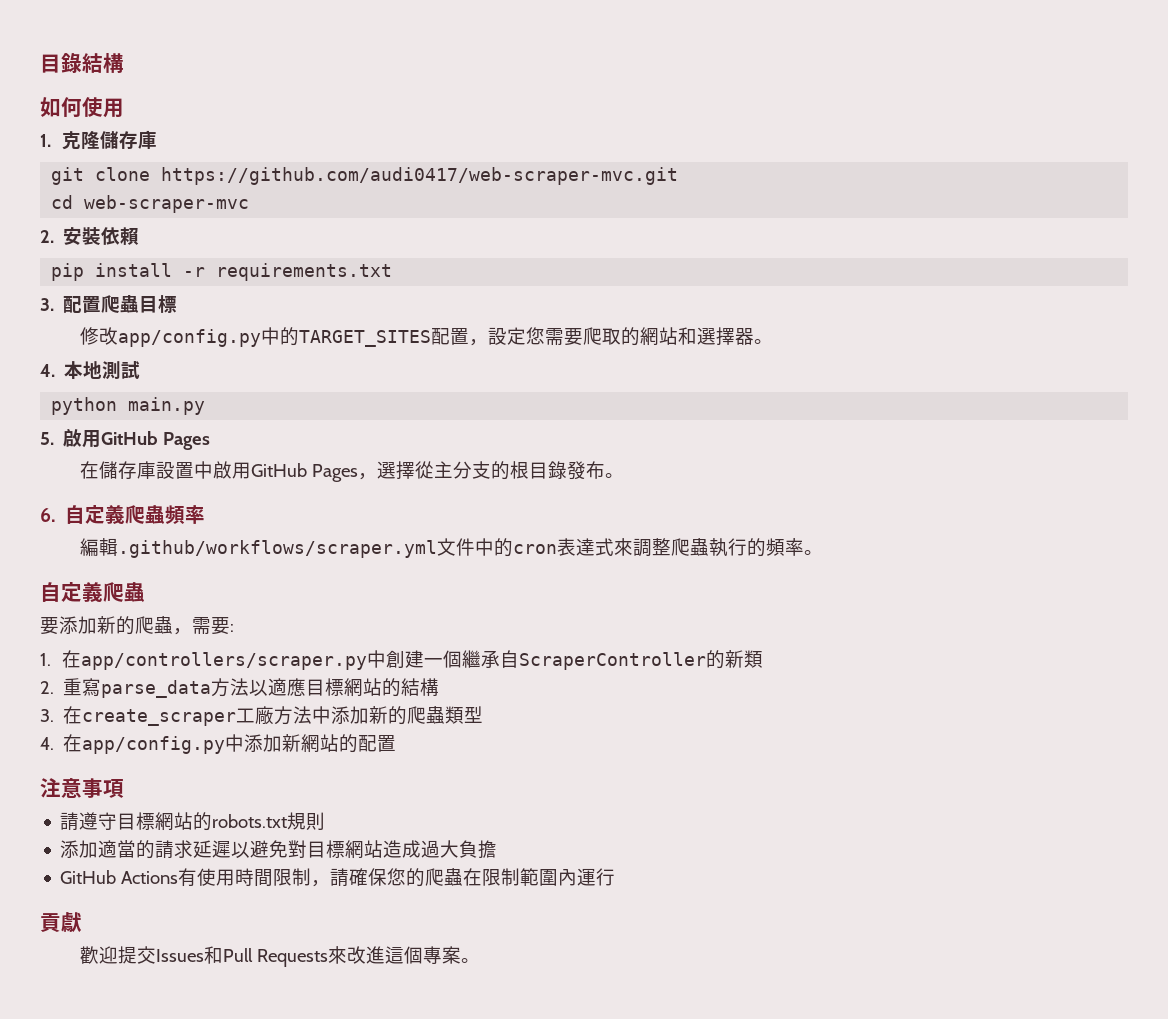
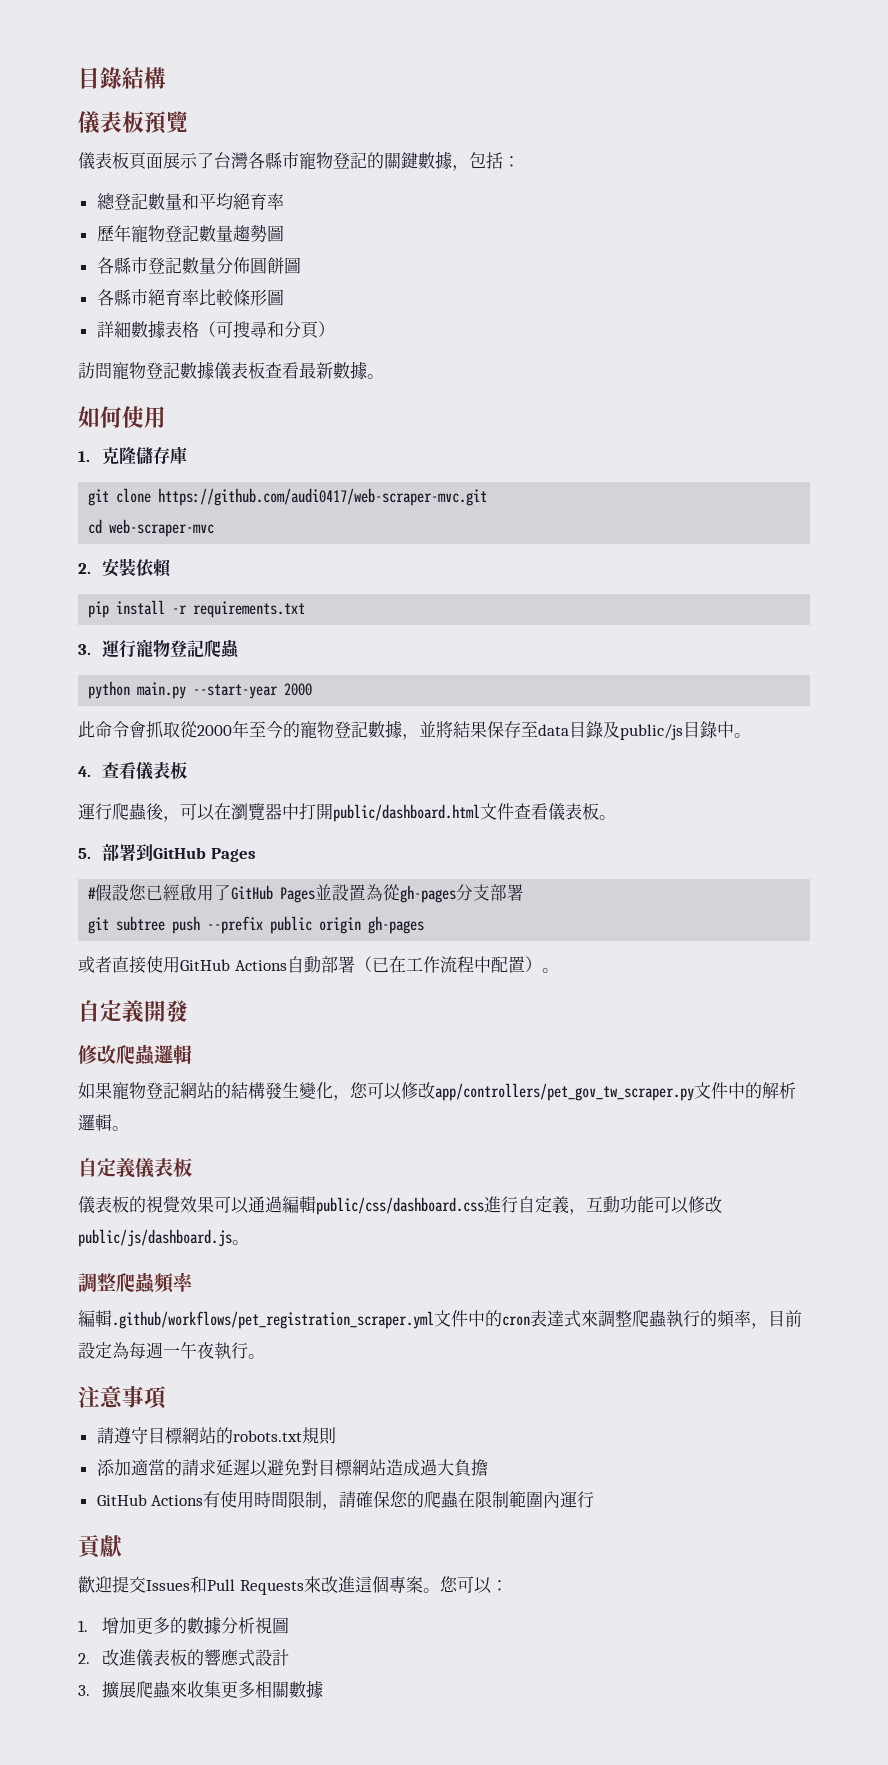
+ 儀表板預覽
+ 儀表板頁面展示了台灣各縣市寵物登記的關鍵數據，包括：
+ 總登記數量和平均絕育率
+ 歷年寵物登記數量趨勢圖
+ 各縣市登記數量分佈圓餅圖
+ 各縣市絕育率比較條形圖
+ 詳細數據表格（可搜尋和分頁）
+ 訪問寵物登記數據儀表板查看最新數據。
- 3.配置爬蟲目標
- 修改app/config.py中的TARGET_SITES配置，設定您需要爬取的網站和選擇器。
- 4.本地測試
- python main.py
- 5.啟用GitHub Pages
- 在儲存庫設置中啟用GitHub Pages，選擇從主分支的根目錄發布。
- 6.自定義爬蟲頻率
+ 3.運行寵物登記爬蟲
+ python main.py --start-year 2000
+ 此命令會抓取從2000年至今的寵物登記數據，並將結果保存至data目錄及public/js目錄中。
+ 4.查看儀表板
+ 運行爬蟲後，可以在瀏覽器中打開public/dashboard.html文件查看儀表板。
+ 5.部署到GitHub Pages
+ #假設您已經啟用了GitHub Pages並設置為從gh-pages分支部署
+ git subtree push --prefix public origin gh-pages
+ 或者直接使用GitHub Actions自動部署（已在工作流程中配置）。
+ 自定義開發
+ 修改爬蟲邏輯
+ 如果寵物登記網站的結構發生變化，您可以修改app/controllers/pet_gov_tw_scraper.py文件中的解析邏輯。
+ 自定義儀表板
+ 儀表板的視覺效果可以通過編輯public/css/dashboard.css進行自定義，互動功能可以修改public/js/dashboard.js。
+ 調整爬蟲頻率
- 編輯.github/workflows/scraper.yml文件中的cron表達式來調整爬蟲執行的頻率。
- 自定義爬蟲
- 要添加新的爬蟲，需要:
- 1.在app/controllers/scraper.py中創建一個繼承自ScraperController的新類
- 2.重寫parse_data方法以適應目標網站的結構
- 3.在create_scraper工廠方法中添加新的爬蟲類型
- 4.在app/config.py中添加新網站的配置
+ 編輯.github/workflows/pet_registration_scraper.yml文件中的cron表達式來調整爬蟲執行的頻率，目前設定為每週一午夜執行。
+ 您可以：
+ 1.增加更多的數據分析視圖
+ 2.改進儀表板的響應式設計
+ 3.擴展爬蟲來收集更多相關數據

